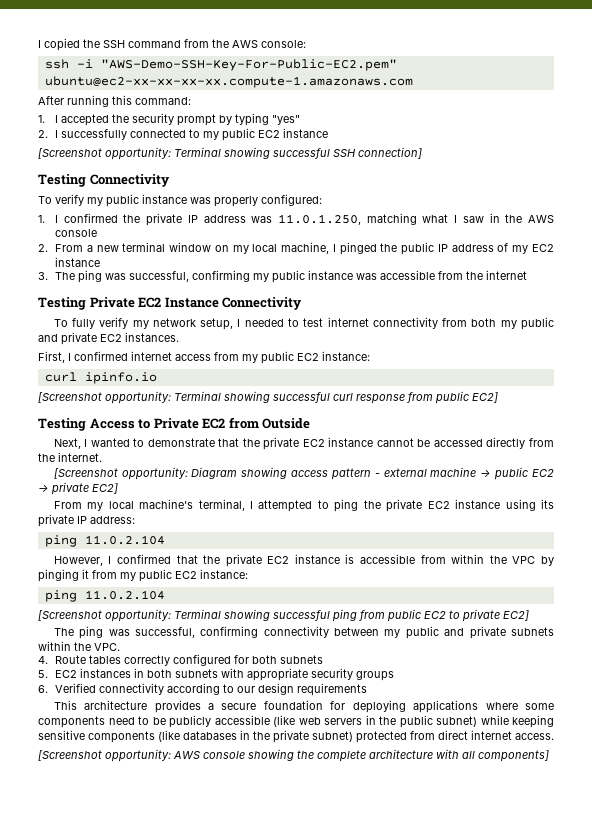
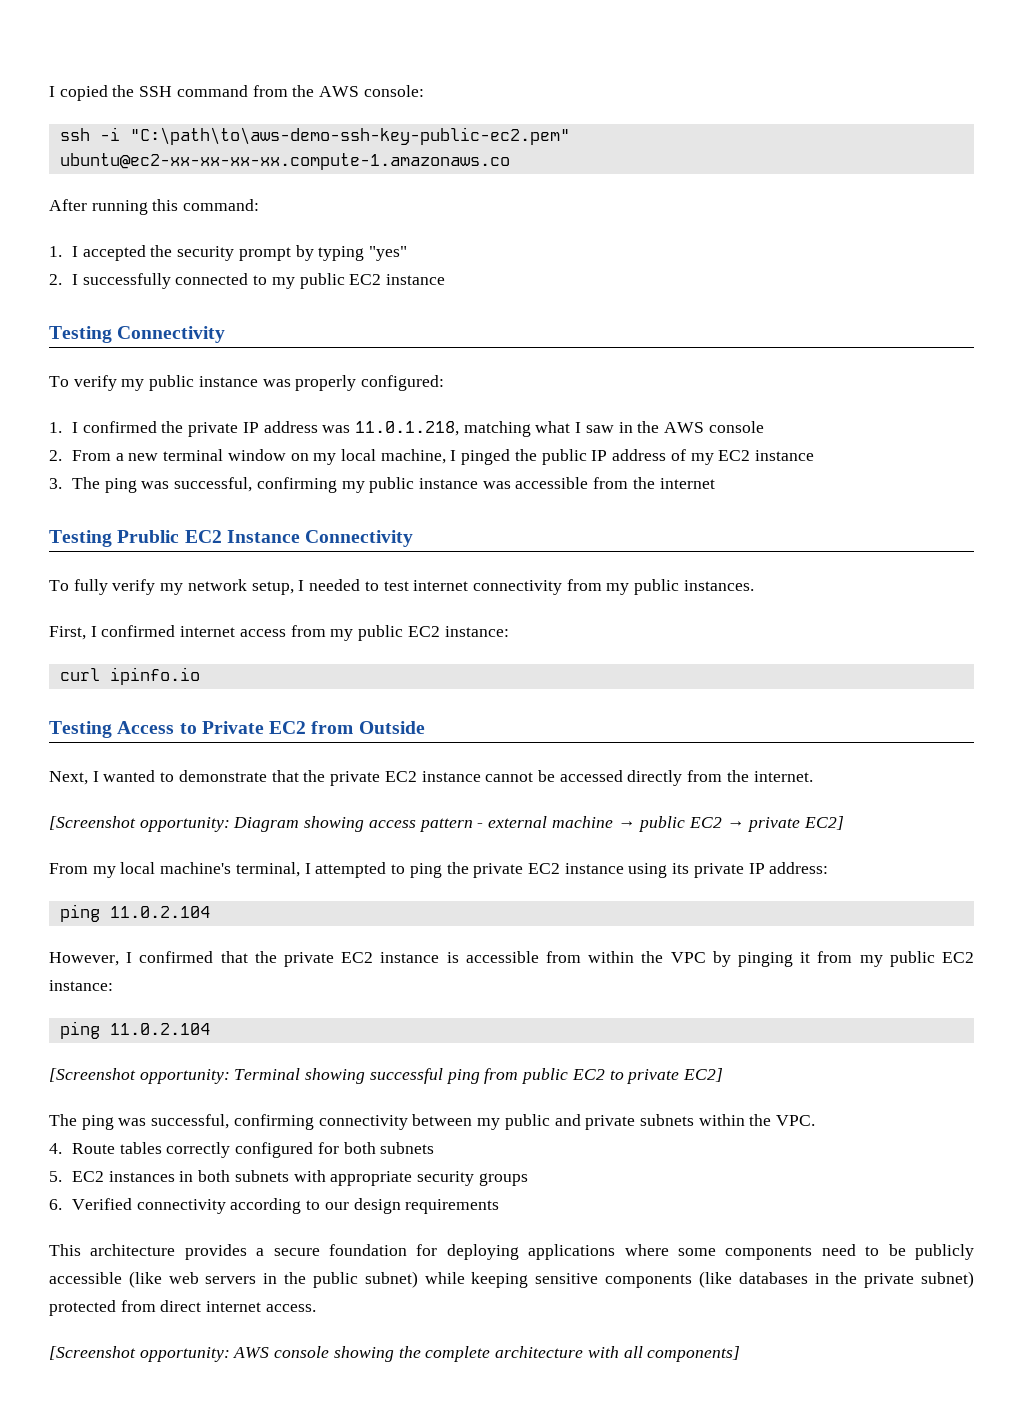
- ssh -i "AWS-Demo-SSH-Key-For-Public-EC2.pem" ubuntu@ec2-xx-xx-xx-xx.compute-1.amazonaws.com
+ ssh -i "C:\path\to\aws-demo-ssh-key-public-ec2.pem" ubuntu@ec2-xx-xx-xx-xx.compute-1.amazonaws.co
- [Screenshot opportunity: Terminal showing successful SSH connection]
- 1. I confirmed the private IP address was 11.0.1.250, matching what I saw in the AWS console
+ 1. I confirmed the private IP address was 11.0.1.218, matching what I saw in the AWS console
- Testing Private EC2 Instance Connectivity
+ Testing Prublic EC2 Instance Connectivity
- To fully verify my network setup, I needed to test internet connectivity from both my public and private EC2 instances.
+ To fully verify my network setup, I needed to test internet connectivity from my public instances.
- [Screenshot opportunity: Terminal showing successful curl response from public EC2]

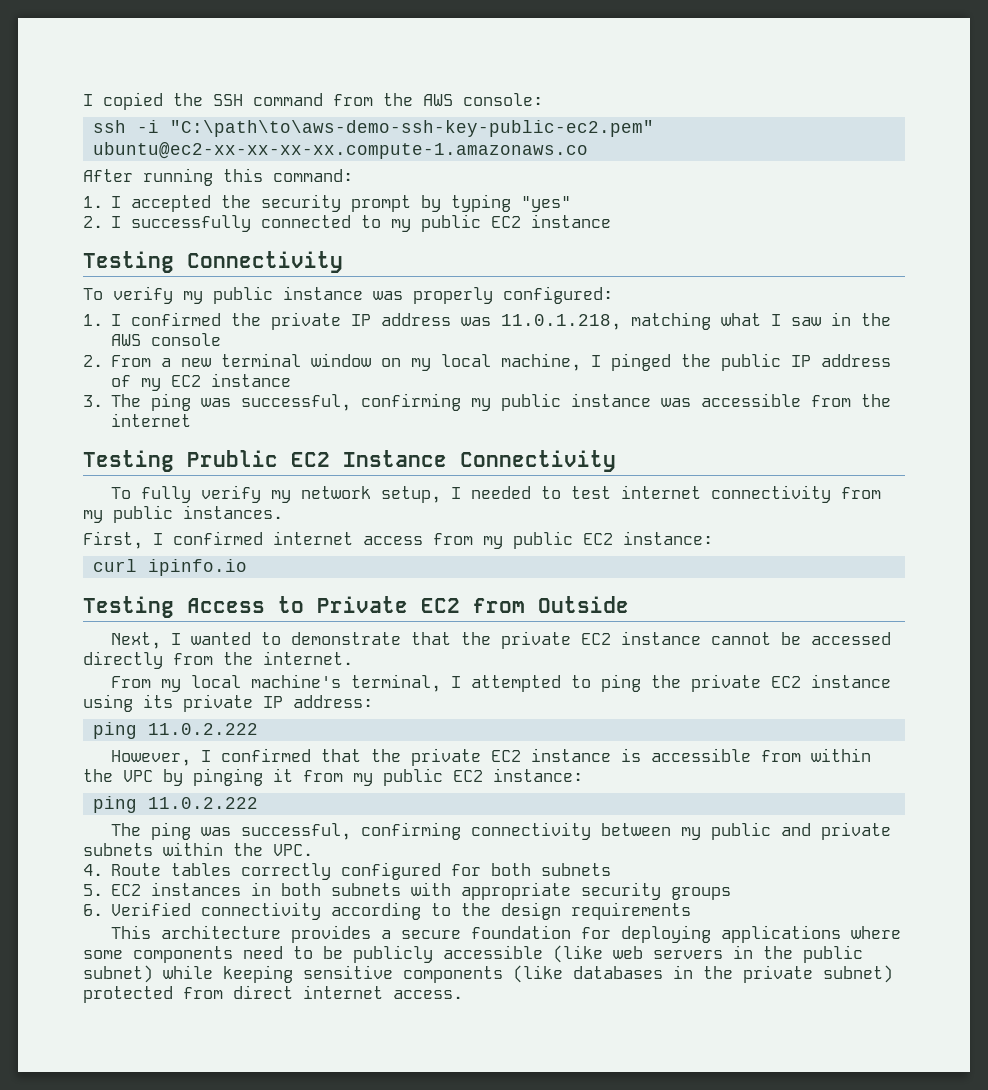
- [Screenshot opportunity: Diagram showing access pattern - external machine → public EC2 → private EC2]
  From my local machine's terminal, I attempted to ping the private EC2 instance using its private IP address:
- ping 11.0.2.104
+ ping 11.0.2.222
  However, I confirmed that the private EC2 instance is accessible from within the VPC by pinging it from my public EC2 instance:
- ping 11.0.2.104
- [Screenshot opportunity: Terminal showing successful ping from public EC2 to private EC2]
+ ping 11.0.2.222
- 6. Verified connectivity according to our design requirements
+ 6. Verified connectivity according to the design requirements
- [Screenshot opportunity: AWS console showing the complete architecture with all components]

